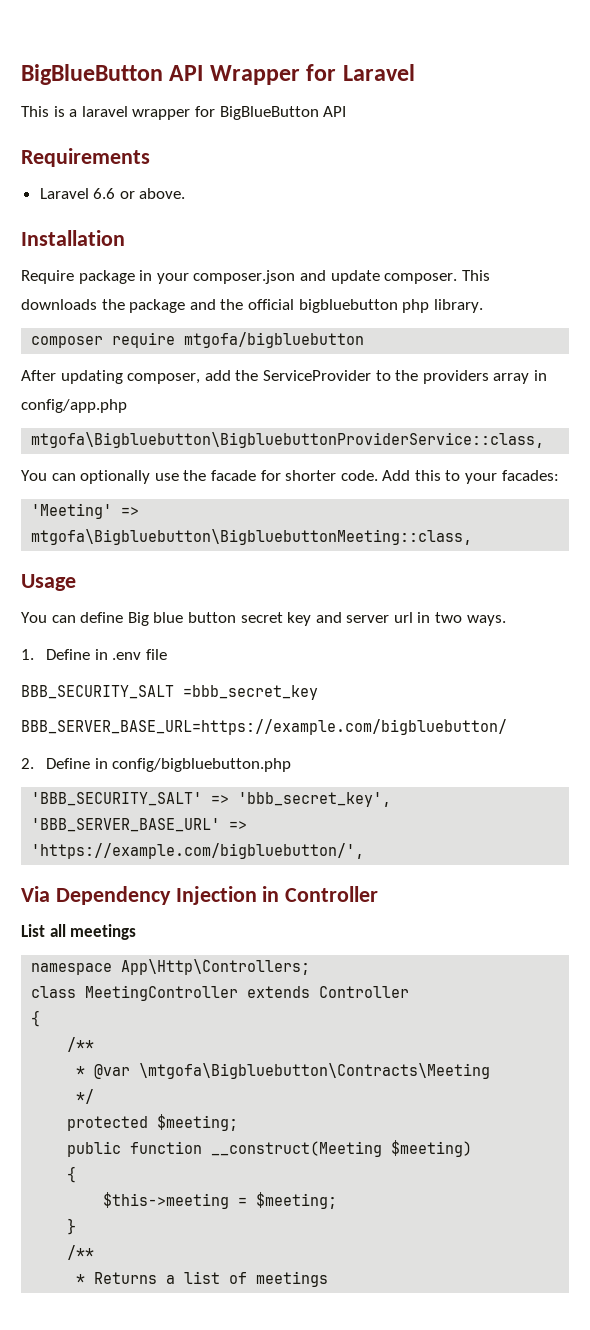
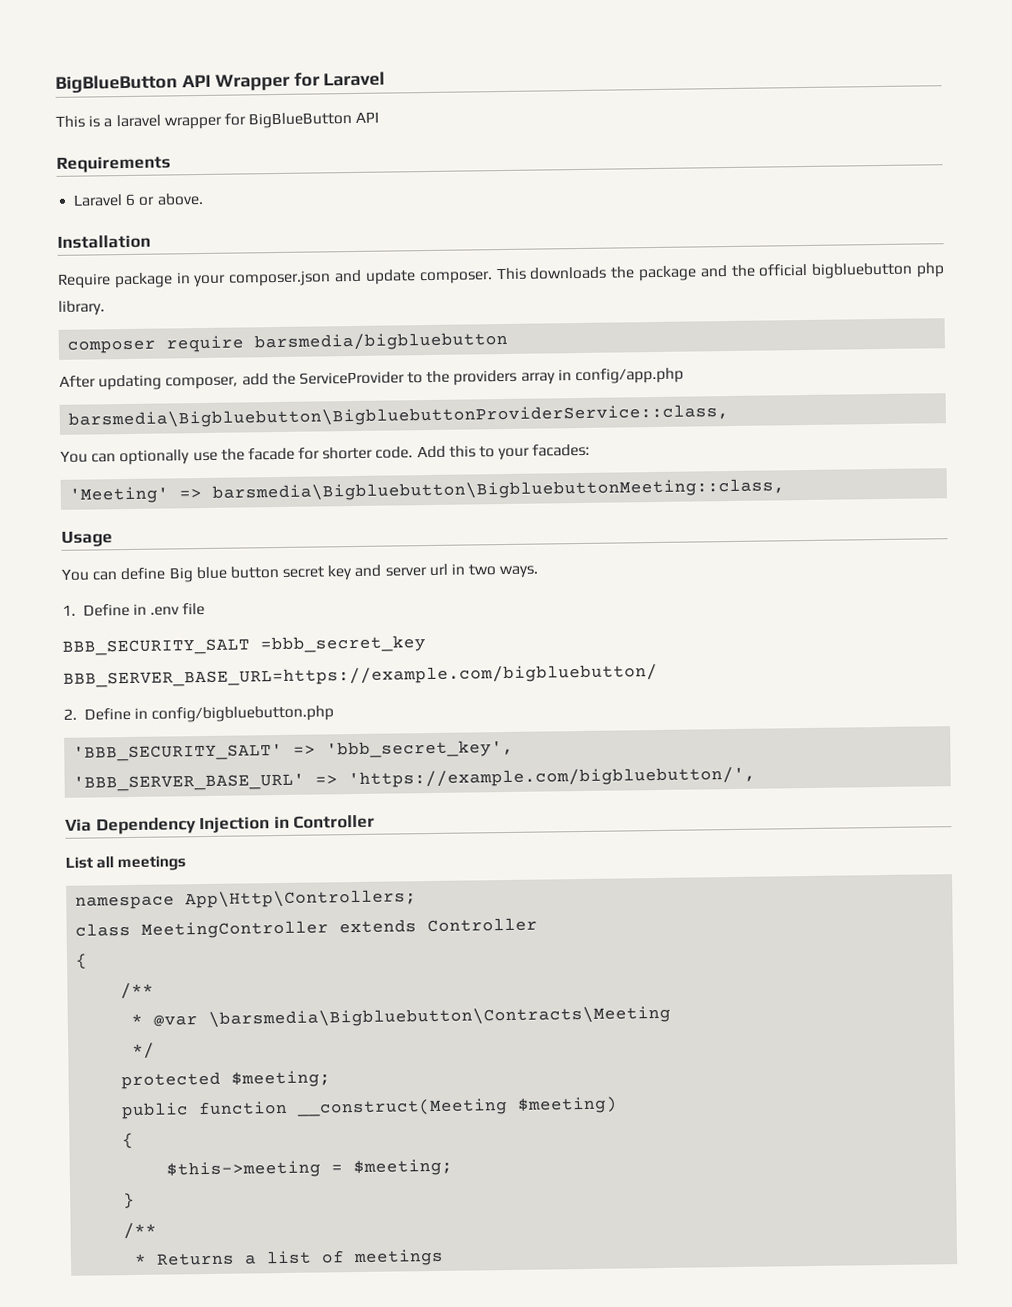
- Laravel 6.6 or above.
+ Laravel 6 or above.
- composer require mtgofa/bigbluebutton
+ composer require barsmedia/bigbluebutton
- mtgofa\Bigbluebutton\BigbluebuttonProviderService::class,
+ barsmedia\Bigbluebutton\BigbluebuttonProviderService::class,
- 'Meeting' => mtgofa\Bigbluebutton\BigbluebuttonMeeting::class,
+ 'Meeting' => barsmedia\Bigbluebutton\BigbluebuttonMeeting::class,
- * @var \mtgofa\Bigbluebutton\Contracts\Meeting
+ * @var \barsmedia\Bigbluebutton\Contracts\Meeting

